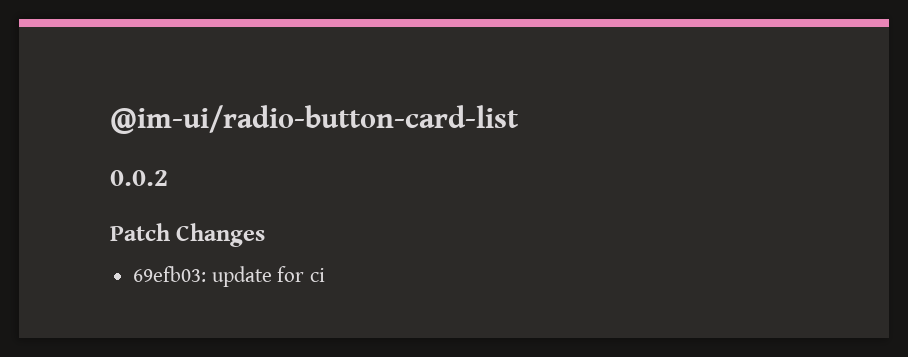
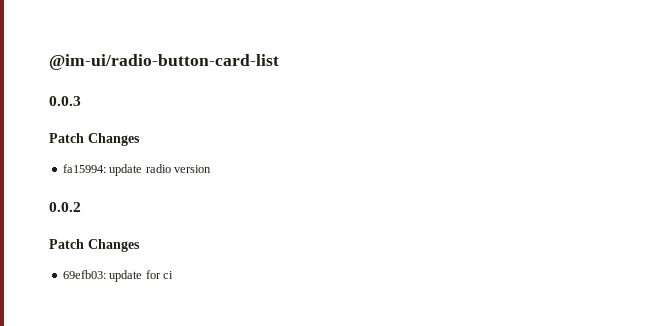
+ 0.0.3
+ Patch Changes
+ fa15994: update radio version

